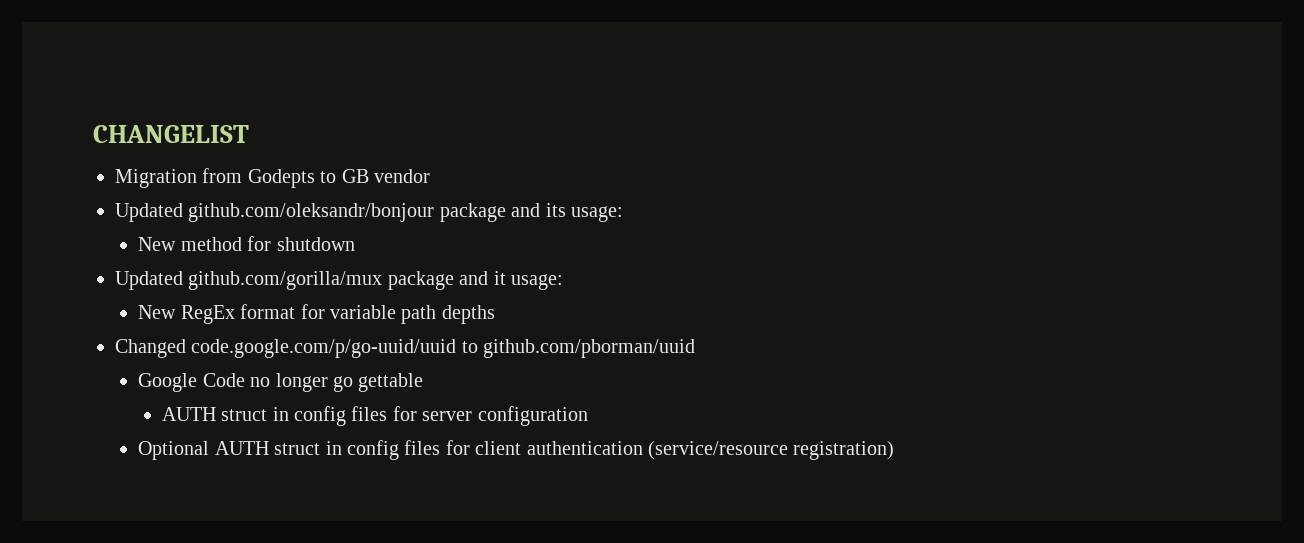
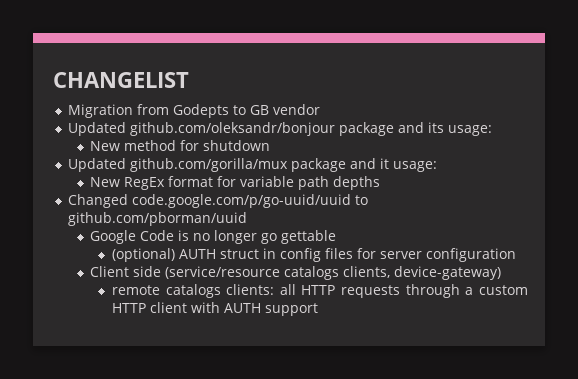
- Google Code no longer go gettable
+ Google Code is no longer go gettable
- AUTH struct in config files for server configuration
+ (optional) AUTH struct in config files for server configuration
- Optional AUTH struct in config files for client authentication (service/resource registration)
+ Client side (service/resource catalogs clients, device-gateway)
+ remote catalogs clients: all HTTP requests through a custom HTTP client with AUTH support

